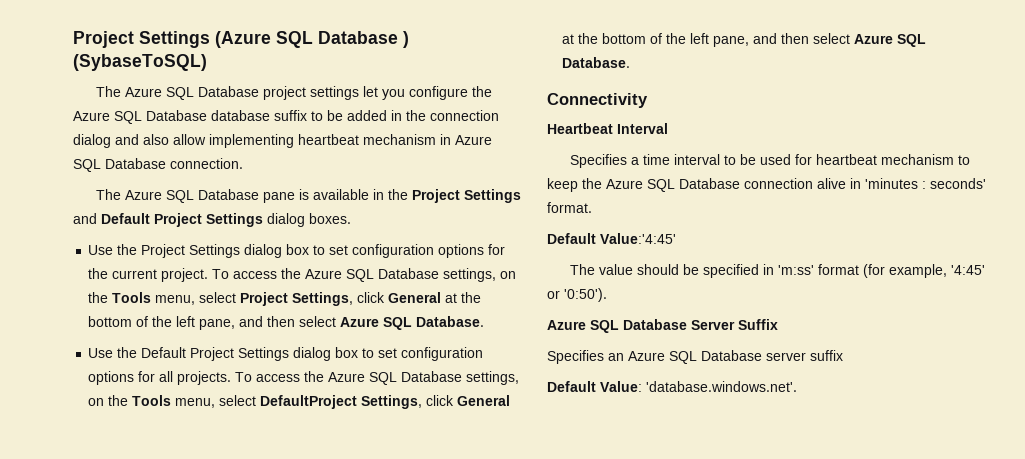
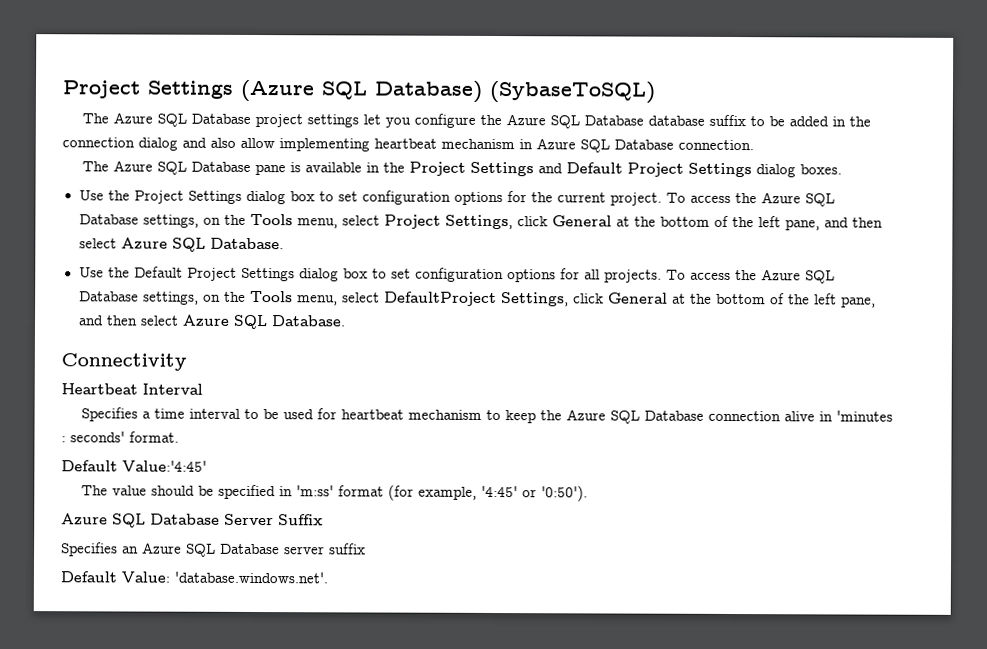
- Project Settings (Azure SQL Database ) (SybaseToSQL)
+ Project Settings (Azure SQL Database) (SybaseToSQL)

